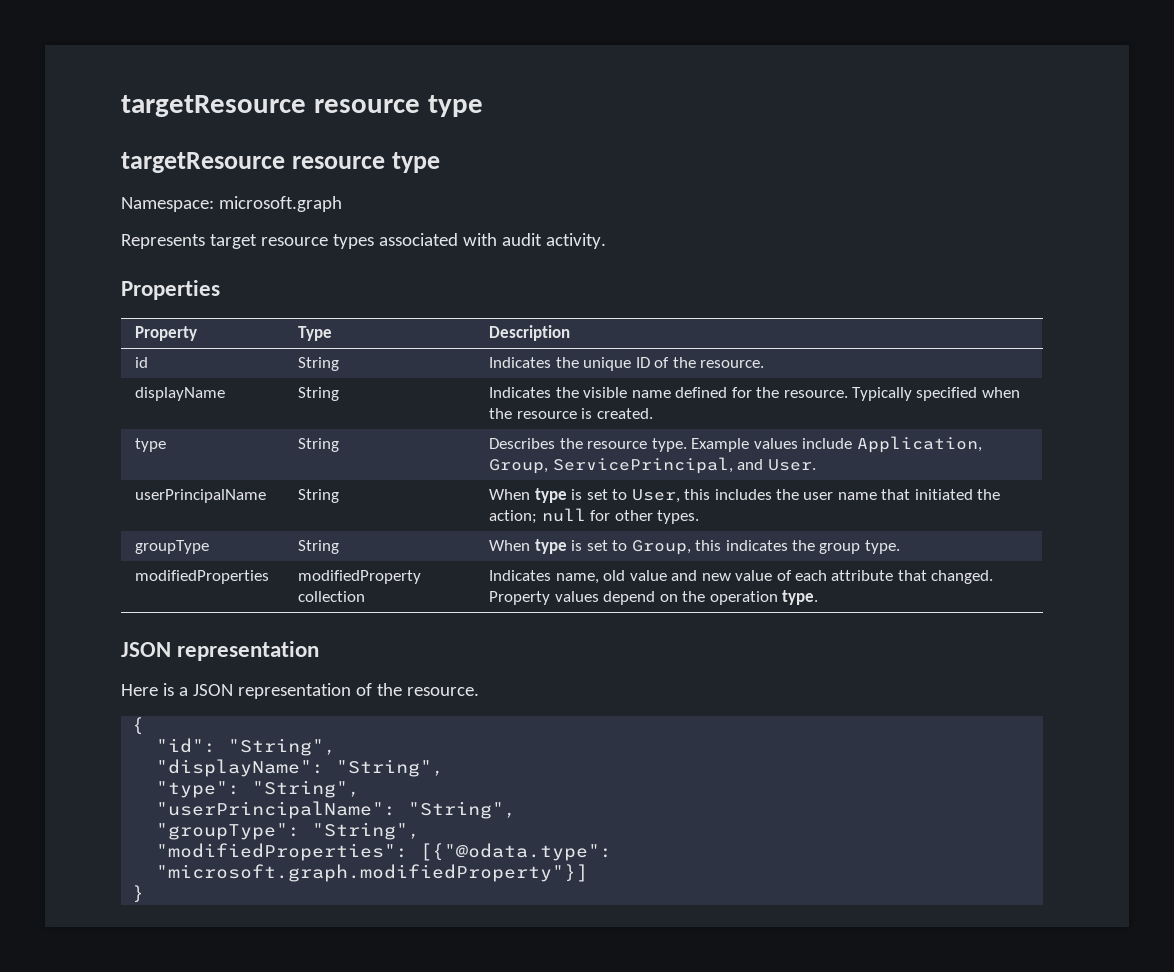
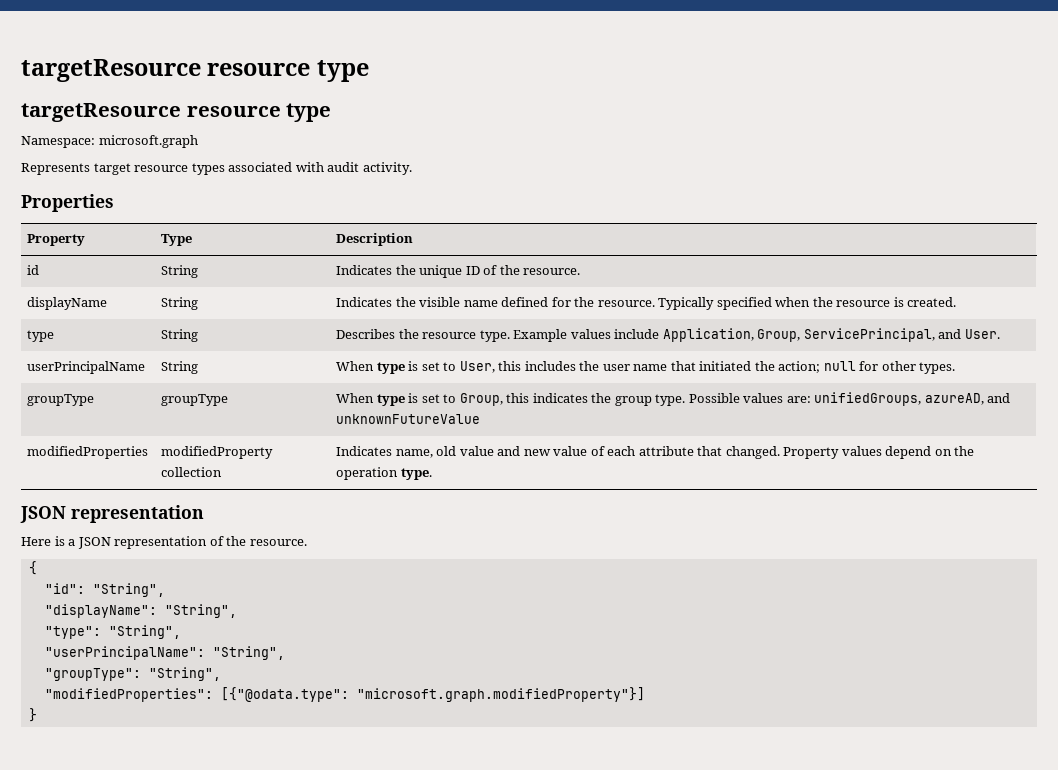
- groupType | String | When type is set to Group, this indicates the group type.
+ groupType | groupType | When type is set to Group, this indicates the group type. Possible values are: unifiedGroups, azureAD, and unknownFutureValue

